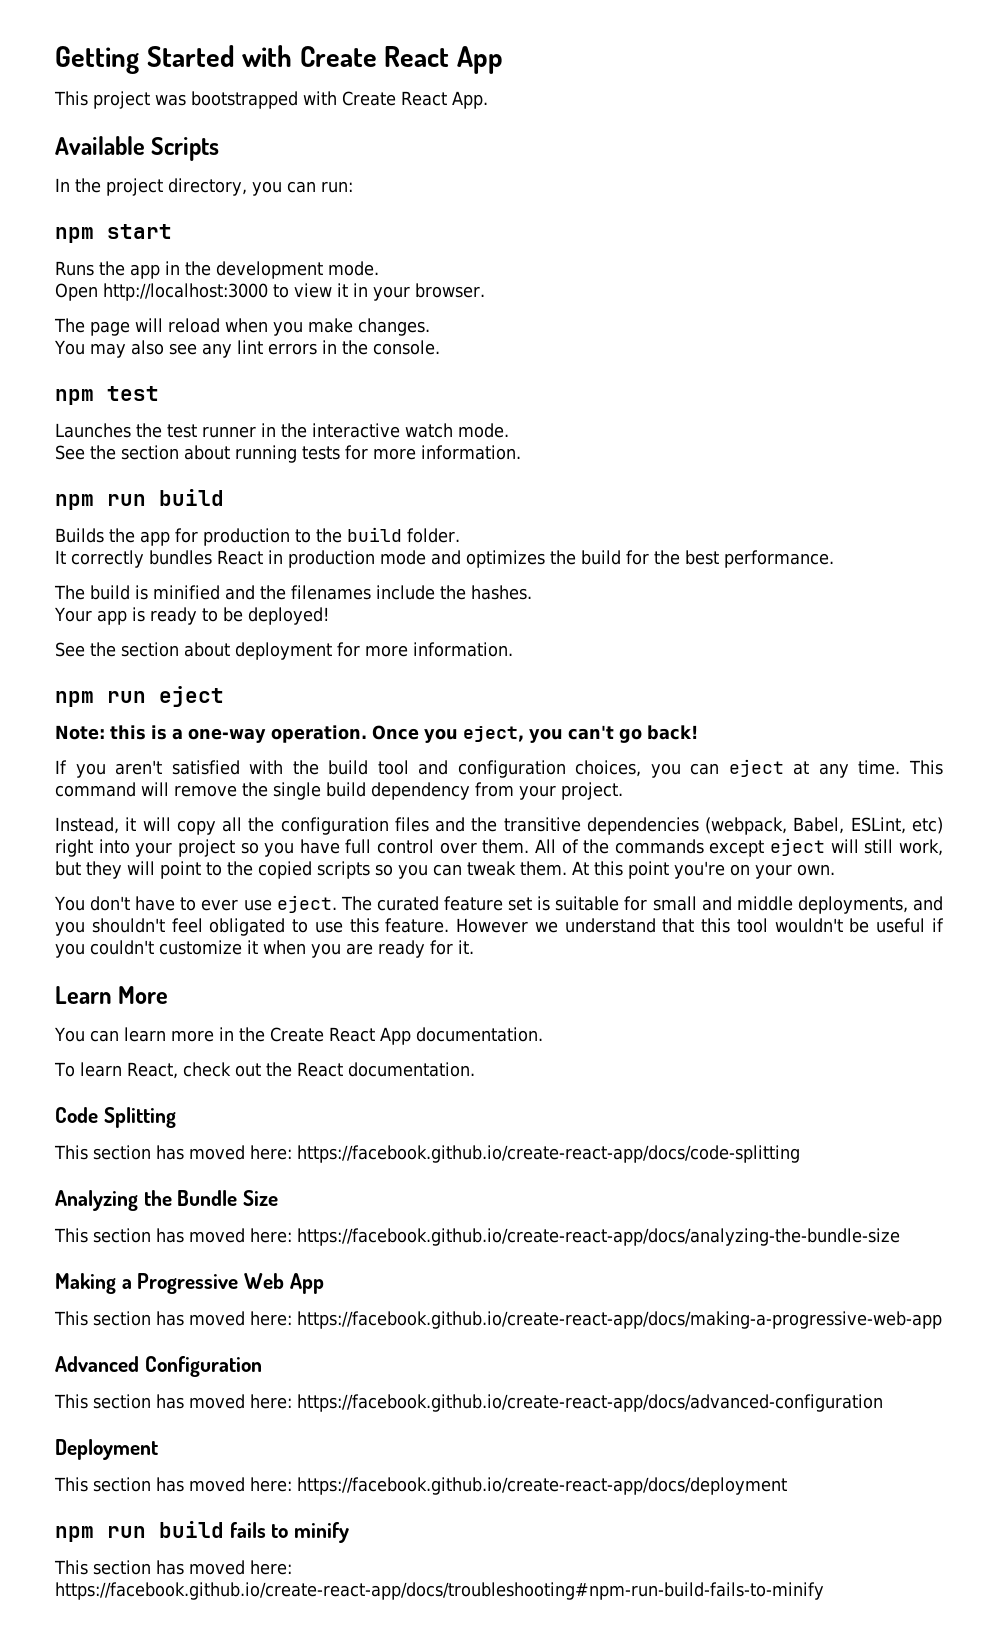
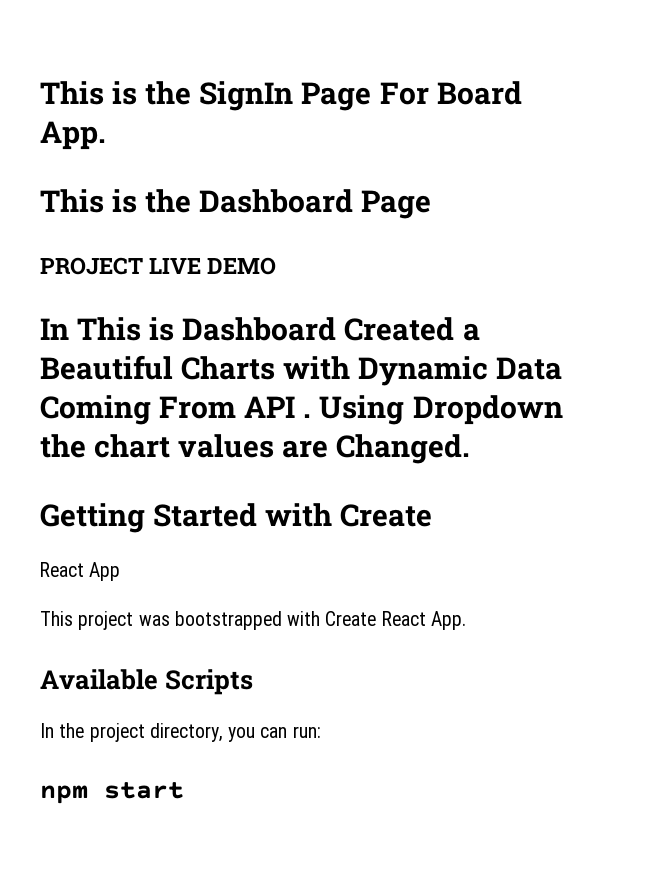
+ This is the SignIn Page For Board App.
+ This is the Dashboard Page
+ PROJECT LIVE DEMO
+ In This is Dashboard Created a Beautiful Charts with Dynamic Data Coming From API . Using Dropdown the chart values are Changed.
- Getting Started with Create React App
+ Getting Started with Create
+ React App
- Runs the app in the development mode.
- Open http://localhost:3000 to view it in your browser.
- The page will reload when you make changes.
- You may also see any lint errors in the console.
- npm test
- Launches the test runner in the interactive watch mode.
- See the section about running tests for more information.
- npm run build
- Builds the app for production to the build folder.
- It correctly bundles React in production mode and optimizes the build for the best performance.
- The build is minified and the filenames include the hashes.
- Your app is ready to be deployed!
- See the section about deployment for more information.
- npm run eject
- Note: this is a one-way operation. Once you eject, you can't go back!
- If you aren't satisfied with the build tool and configuration choices, you can eject at any time. This command will remove the single build dependency from your project.
- Instead, it will copy all the configuration files and the transitive dependencies (webpack, Babel, ESLint, etc) right into your project so you have full control over them. All of the commands except eject will still work, but they will point to the copied scripts so you can tweak them. At this point you're on your own.
- You don't have to ever use eject. The curated feature set is suitable for small and middle deployments, and you shouldn't feel obligated to use this feature. However we understand that this tool wouldn't be useful if you couldn't customize it when you are ready for it.
- Learn More
- You can learn more in the Create React App documentation.
- To learn React, check out the React documentation.
- Code Splitting
- This section has moved here: https://facebook.github.io/create-react-app/docs/code-splitting
- Analyzing the Bundle Size
- This section has moved here: https://facebook.github.io/create-react-app/docs/analyzing-the-bundle-size
- Making a Progressive Web App
- This section has moved here: https://facebook.github.io/create-react-app/docs/making-a-progressive-web-app
- Advanced Configuration
- This section has moved here: https://facebook.github.io/create-react-app/docs/advanced-configuration
- Deployment
- This section has moved here: https://facebook.github.io/create-react-app/docs/deployment
- npm run build fails to minify
- This section has moved here: https://facebook.github.io/create-react-app/docs/troubleshooting#npm-run-build-fails-to-minify

